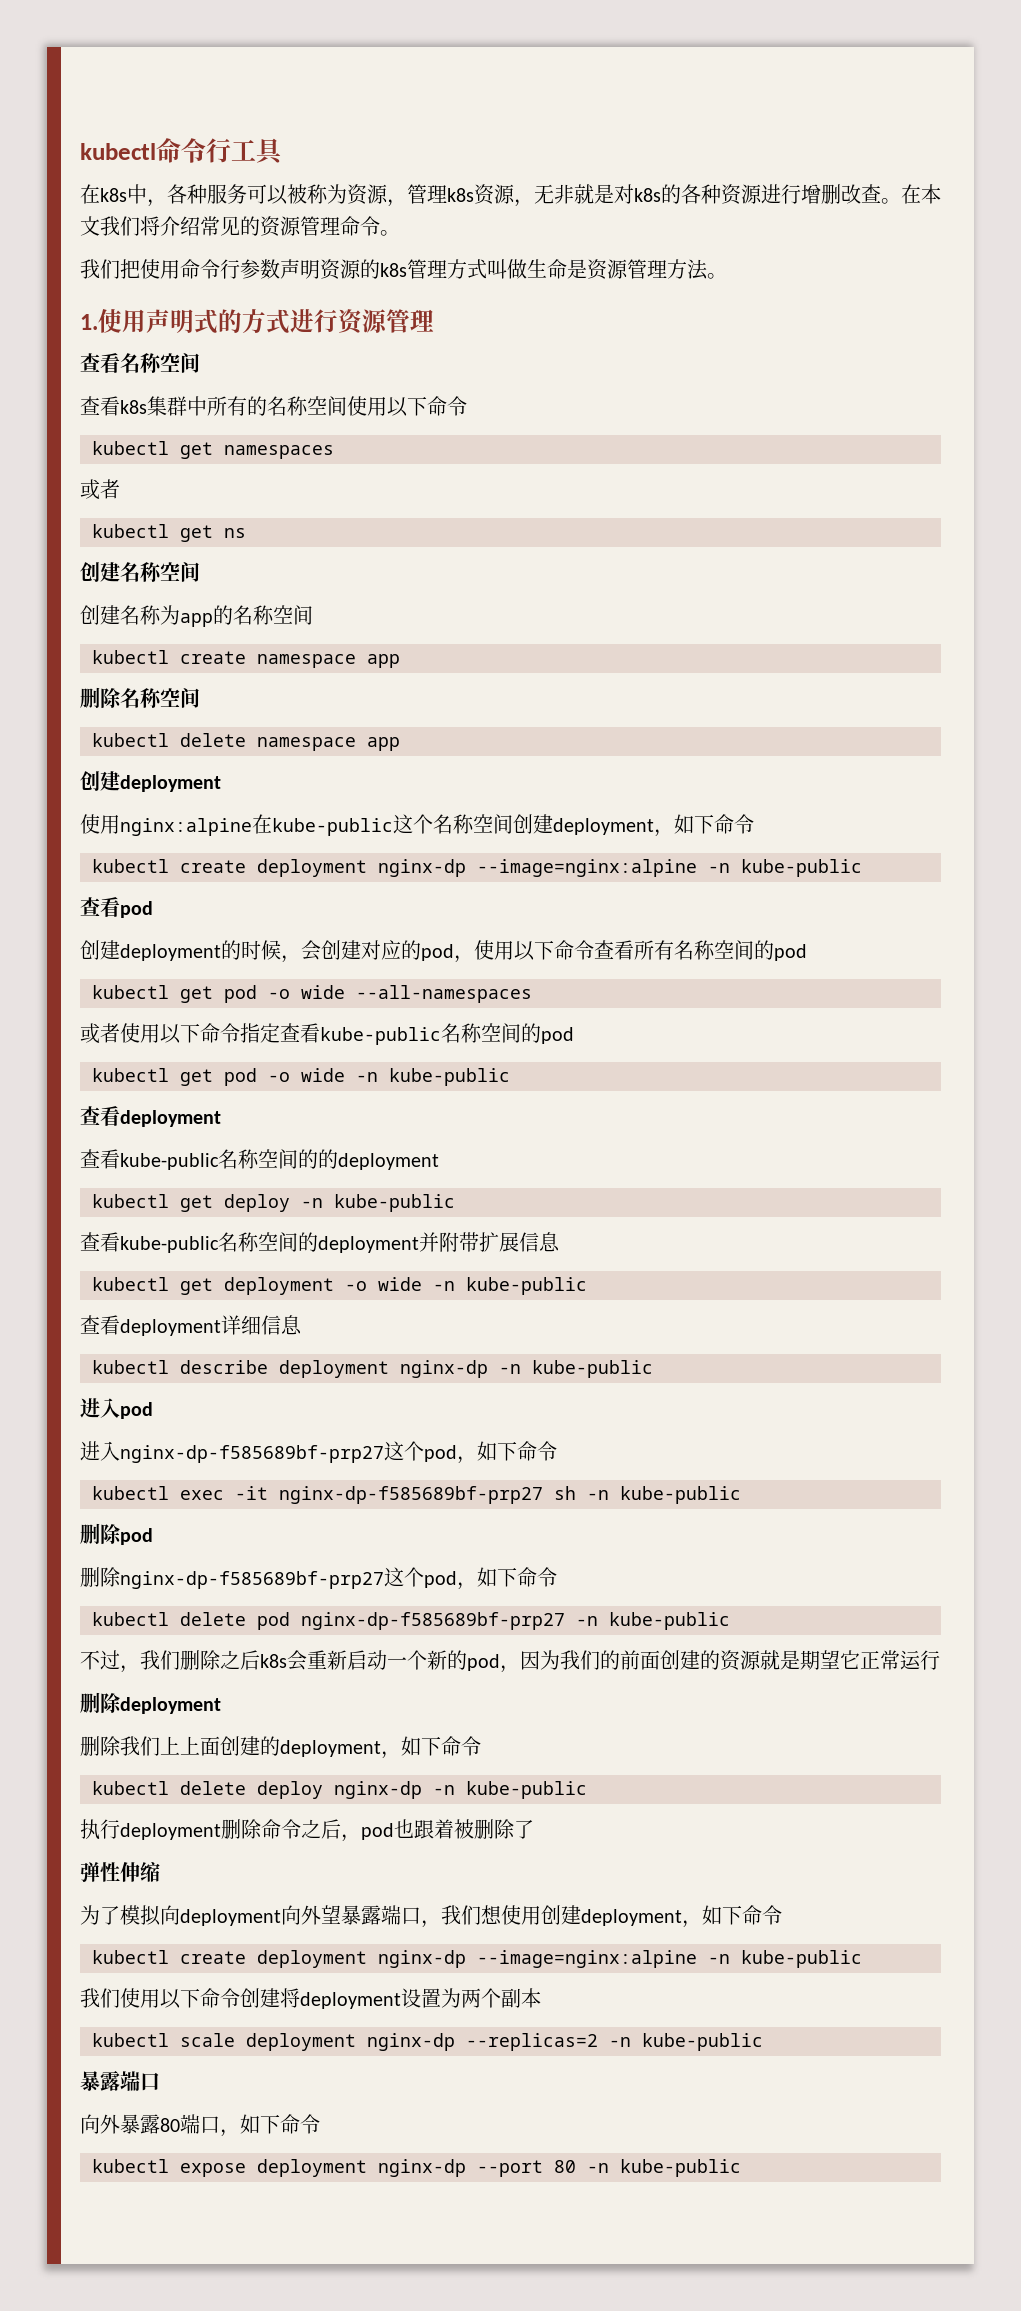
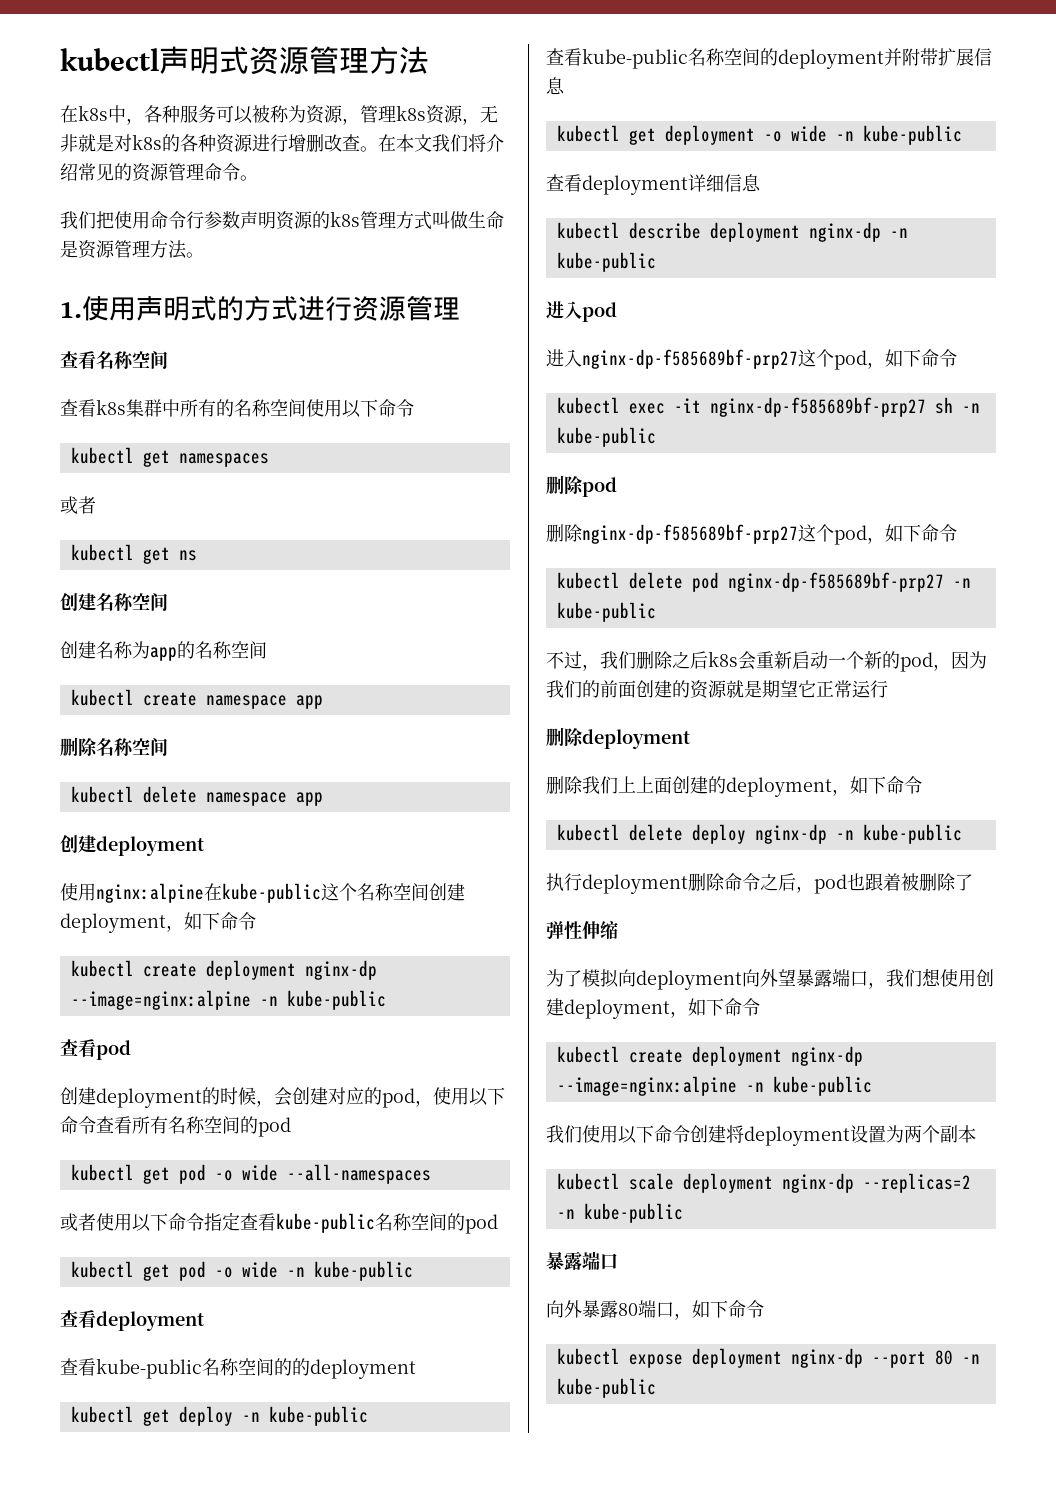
- kubectl命令行工具
+ kubectl声明式资源管理方法

